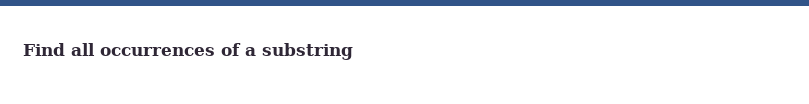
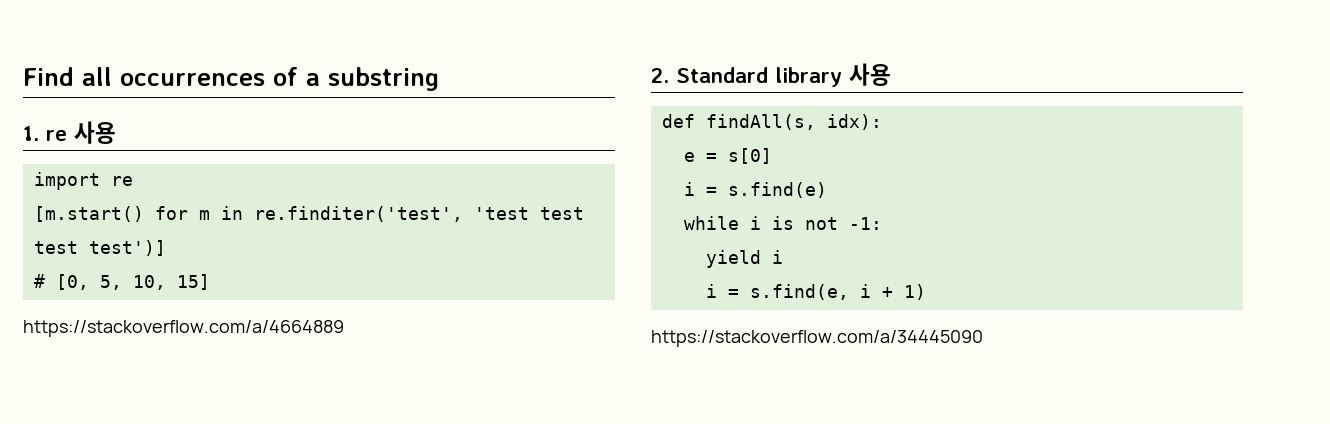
+ 1. re 사용
+ import re
+ [m.start() for m in re.finditer('test', 'test test test test')]
+ # [0, 5, 10, 15]
+ https://stackoverflow.com/a/4664889
+ 2. Standard library 사용
+ def findAll(s, idx):
+ e = s[0]
+ i = s.find(e)
+ while i is not -1:
+ yield i
+ i = s.find(e, i + 1)
+ https://stackoverflow.com/a/34445090

